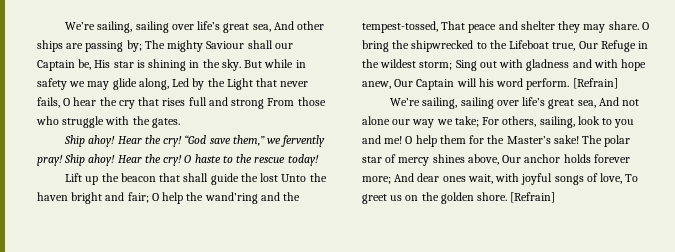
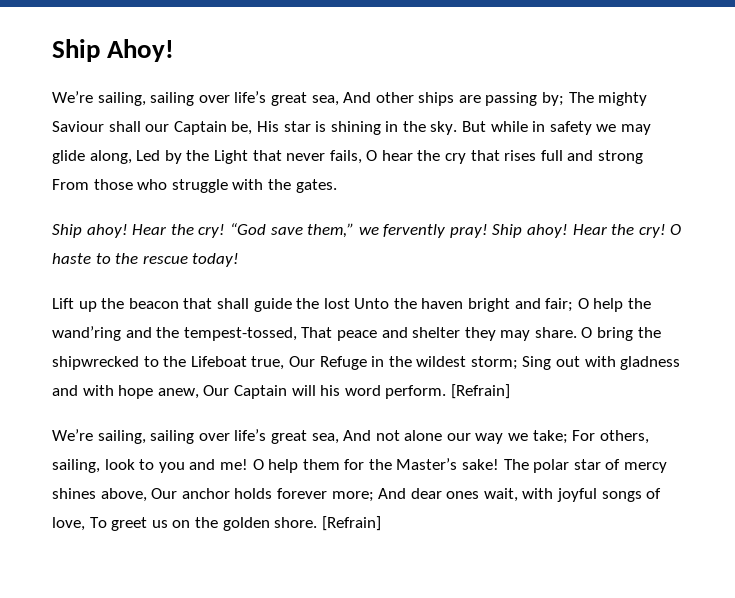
+ Ship Ahoy!

